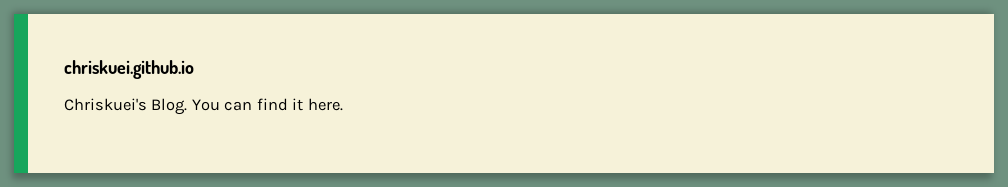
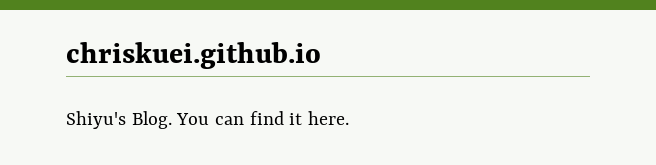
- Chriskuei's Blog.
+ Shiyu's Blog.

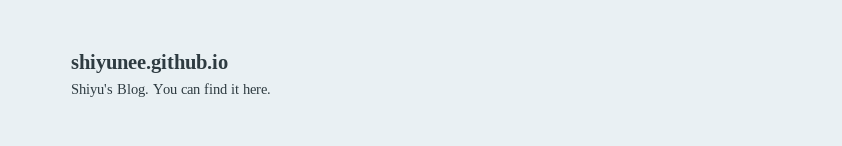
- chriskuei.github.io
+ shiyunee.github.io

